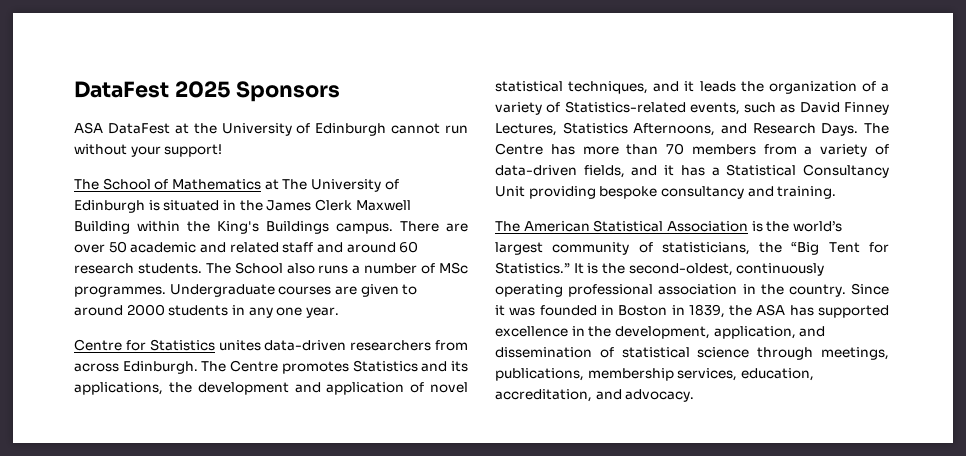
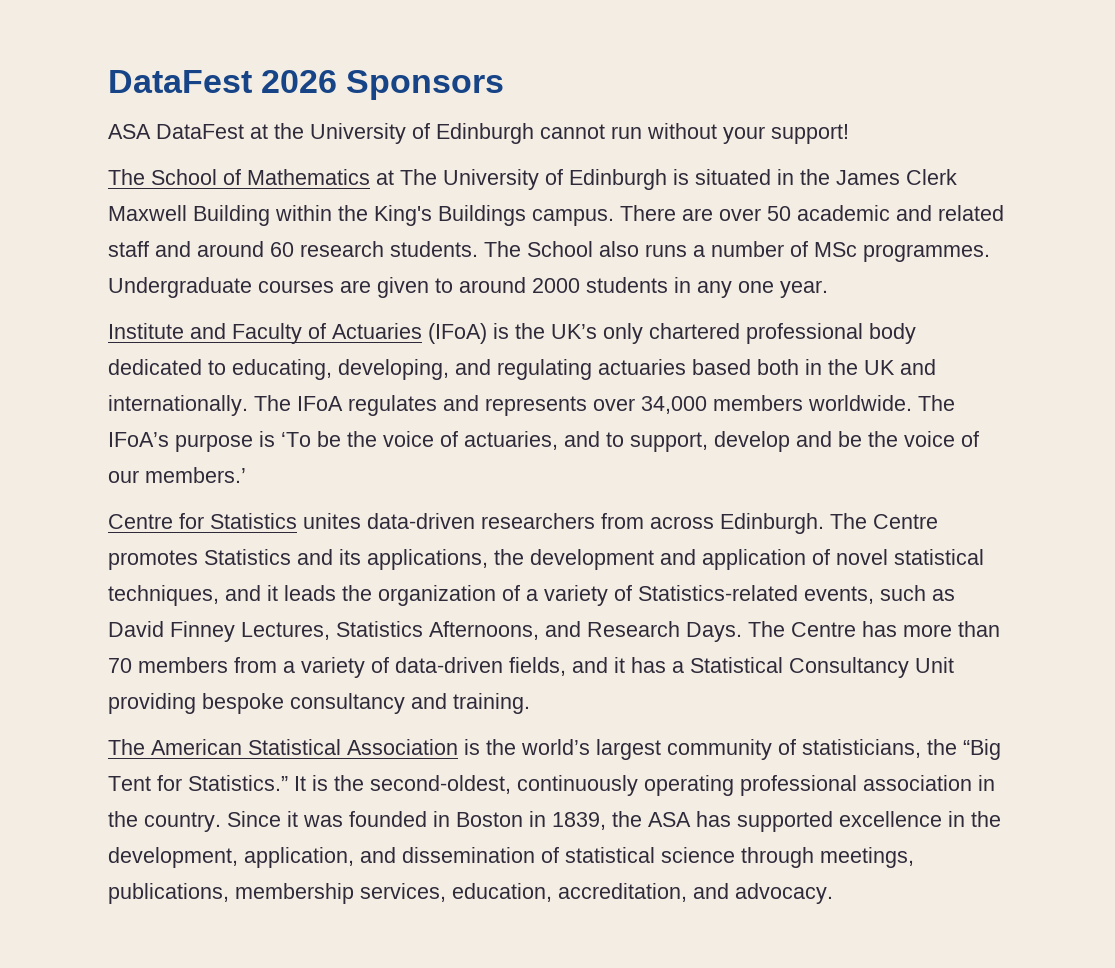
- DataFest 2025 Sponsors
+ DataFest 2026 Sponsors
+ Institute and Faculty of Actuaries (IFoA) is the UK’s only chartered professional body dedicated to educating, developing, and regulating actuaries based both in the UK and internationally. The IFoA regulates and represents over 34,000 members worldwide. The IFoA’s purpose is ‘To be the voice of actuaries, and to support, develop and be the voice of our members.’

